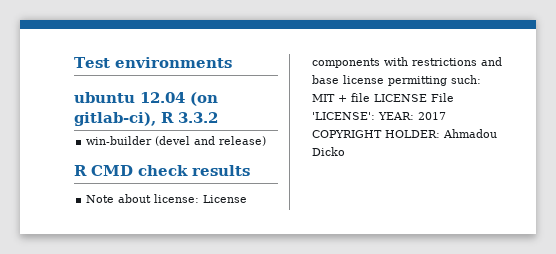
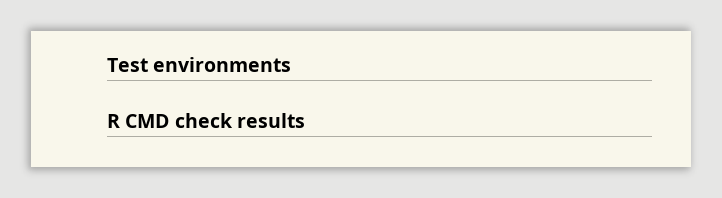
- ubuntu 12.04 (on gitlab-ci), R 3.3.2
- win-builder (devel and release)
  R CMD check results
- Note about license: License components with restrictions and base license permitting such: MIT + file LICENSE File 'LICENSE': YEAR: 2017 COPYRIGHT HOLDER: Ahmadou Dicko

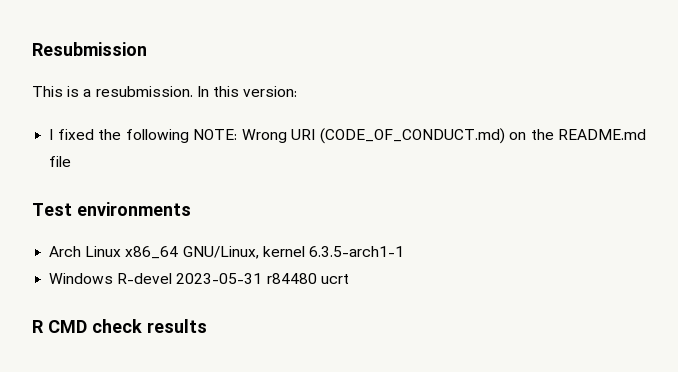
+ Resubmission
+ This is a resubmission. In this version:
+ I fixed the following NOTE: Wrong URI (CODE_OF_CONDUCT.md) on the README.md file
  Test environments
+ Arch Linux x86_64 GNU/Linux, kernel 6.3.5-arch1-1
+ Windows R-devel 2023-05-31 r84480 ucrt

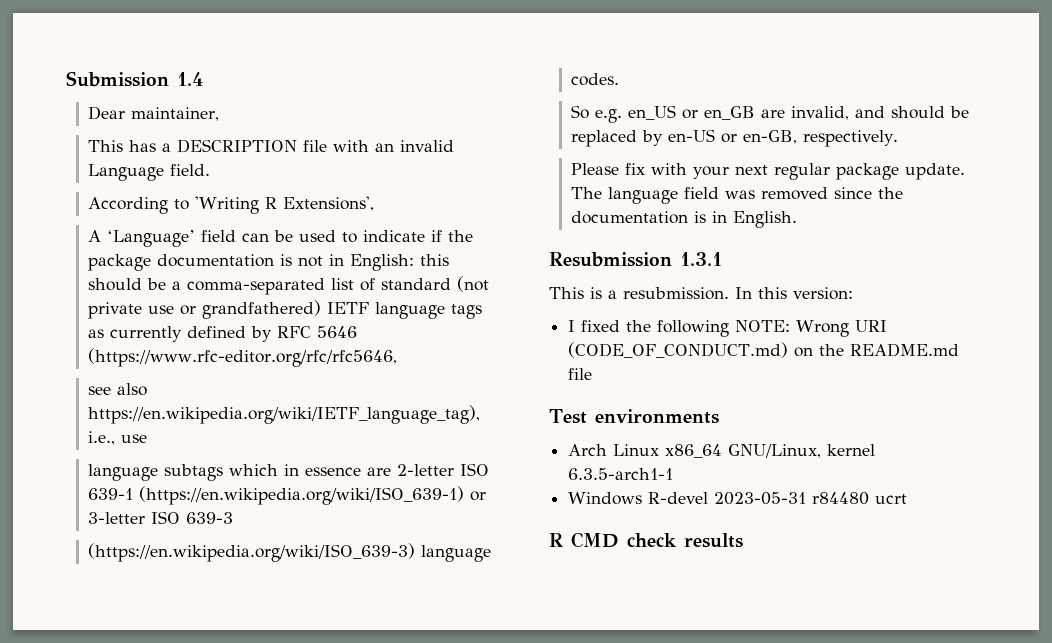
+ Submission 1.4
+ Dear maintainer,
+ This has a DESCRIPTION file with an invalid Language field.
+ According to 'Writing R Extensions',
+ A ‘Language’ field can be used to indicate if the package documentation is not in English: this should be a comma-separated list of standard (not private use or grandfathered) IETF language tags as currently defined by RFC 5646 (https://www.rfc-editor.org/rfc/rfc5646,
+ see also https://en.wikipedia.org/wiki/IETF_language_tag), i.e., use
+ language subtags which in essence are 2-letter ISO 639-1 (https://en.wikipedia.org/wiki/ISO_639-1) or 3-letter ISO 639-3
+ (https://en.wikipedia.org/wiki/ISO_639-3) language codes.
+ So e.g. en_US or en_GB are invalid, and should be replaced by en-US or en-GB, respectively.
+ Please fix with your next regular package update. The language field was removed since the documentation is in English.
- Resubmission
+ Resubmission 1.3.1

